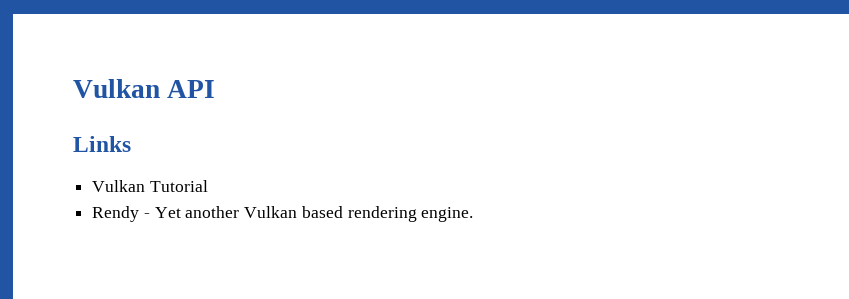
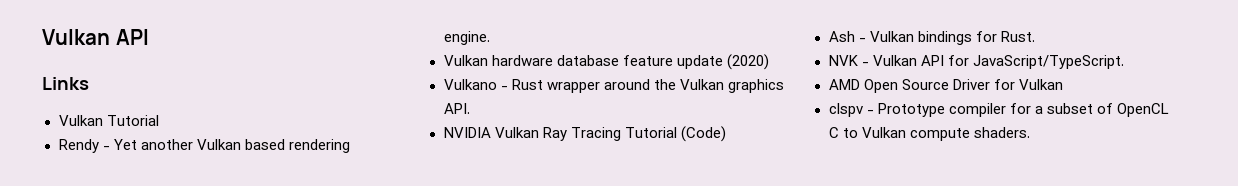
+ Vulkan hardware database feature update (2020)
+ Vulkano - Rust wrapper around the Vulkan graphics API.
+ NVIDIA Vulkan Ray Tracing Tutorial (Code)
+ Ash - Vulkan bindings for Rust.
+ NVK - Vulkan API for JavaScript/TypeScript.
+ AMD Open Source Driver for Vulkan
+ clspv - Prototype compiler for a subset of OpenCL C to Vulkan compute shaders.

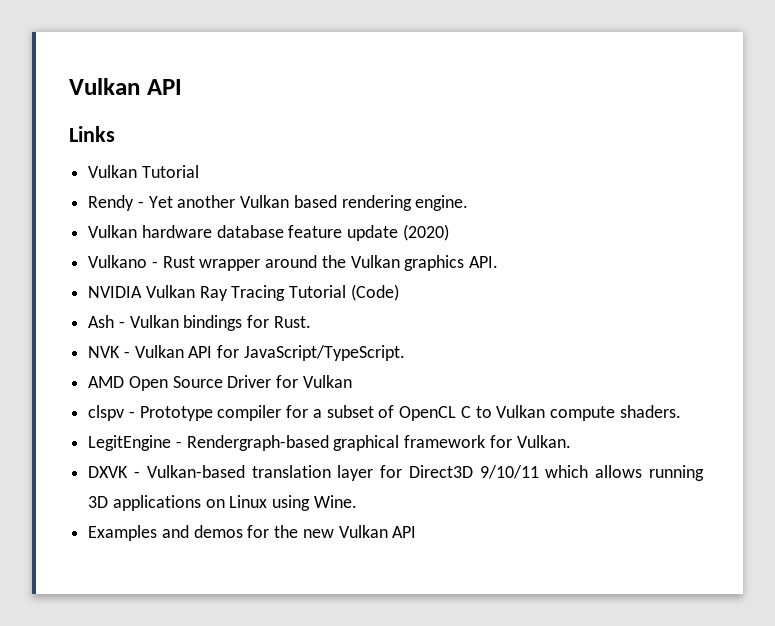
+ LegitEngine - Rendergraph-based graphical framework for Vulkan.
+ DXVK - Vulkan-based translation layer for Direct3D 9/10/11 which allows running 3D applications on Linux using Wine.
+ Examples and demos for the new Vulkan API

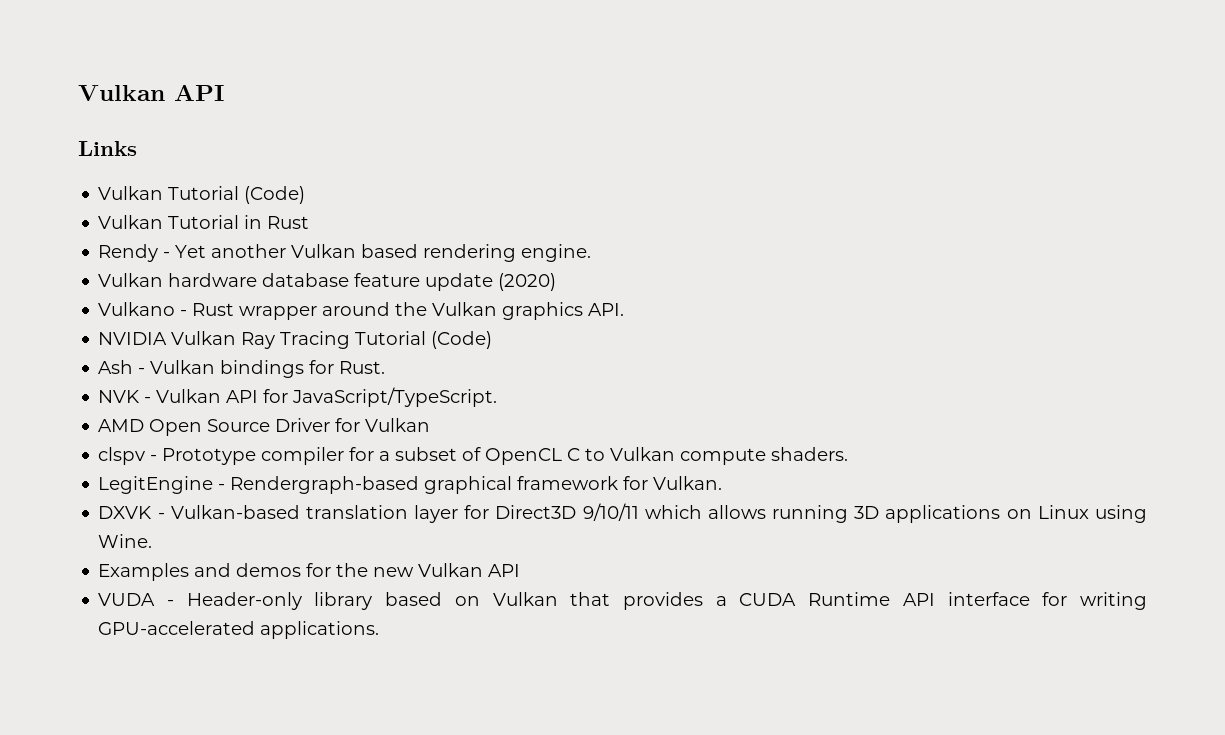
- Vulkan Tutorial
+ Vulkan Tutorial (Code)
+ Vulkan Tutorial in Rust
+ VUDA - Header-only library based on Vulkan that provides a CUDA Runtime API interface for writing GPU-accelerated applications.

